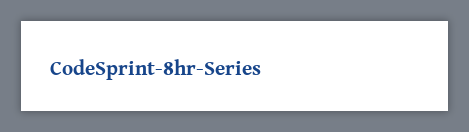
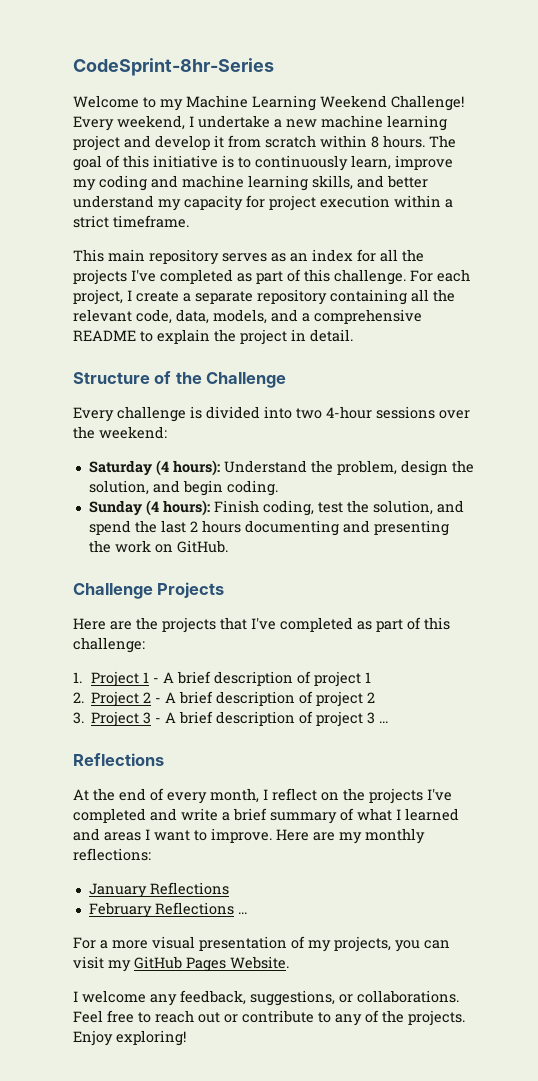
+ Welcome to my Machine Learning Weekend Challenge! Every weekend, I undertake a new machine learning project and develop it from scratch within 8 hours. The goal of this initiative is to continuously learn, improve my coding and machine learning skills, and better understand my capacity for project execution within a strict timeframe.
+ This main repository serves as an index for all the projects I've completed as part of this challenge. For each project, I create a separate repository containing all the relevant code, data, models, and a comprehensive README to explain the project in detail.
+ Structure of the Challenge
+ Every challenge is divided into two 4-hour sessions over the weekend:
+ Saturday (4 hours): Understand the problem, design the solution, and begin coding.
+ Sunday (4 hours): Finish coding, test the solution, and spend the last 2 hours documenting and presenting the work on GitHub.
+ Challenge Projects
+ Here are the projects that I've completed as part of this challenge:
+ 1. Project 1 - A brief description of project 1
+ 2. Project 2 - A brief description of project 2
+ 3. Project 3 - A brief description of project 3 ...
+ Reflections
+ At the end of every month, I reflect on the projects I've completed and write a brief summary of what I learned and areas I want to improve. Here are my monthly reflections:
+ January Reflections
+ February Reflections ...
+ For a more visual presentation of my projects, you can visit my GitHub Pages Website.
+ I welcome any feedback, suggestions, or collaborations. Feel free to reach out or contribute to any of the projects. Enjoy exploring!

